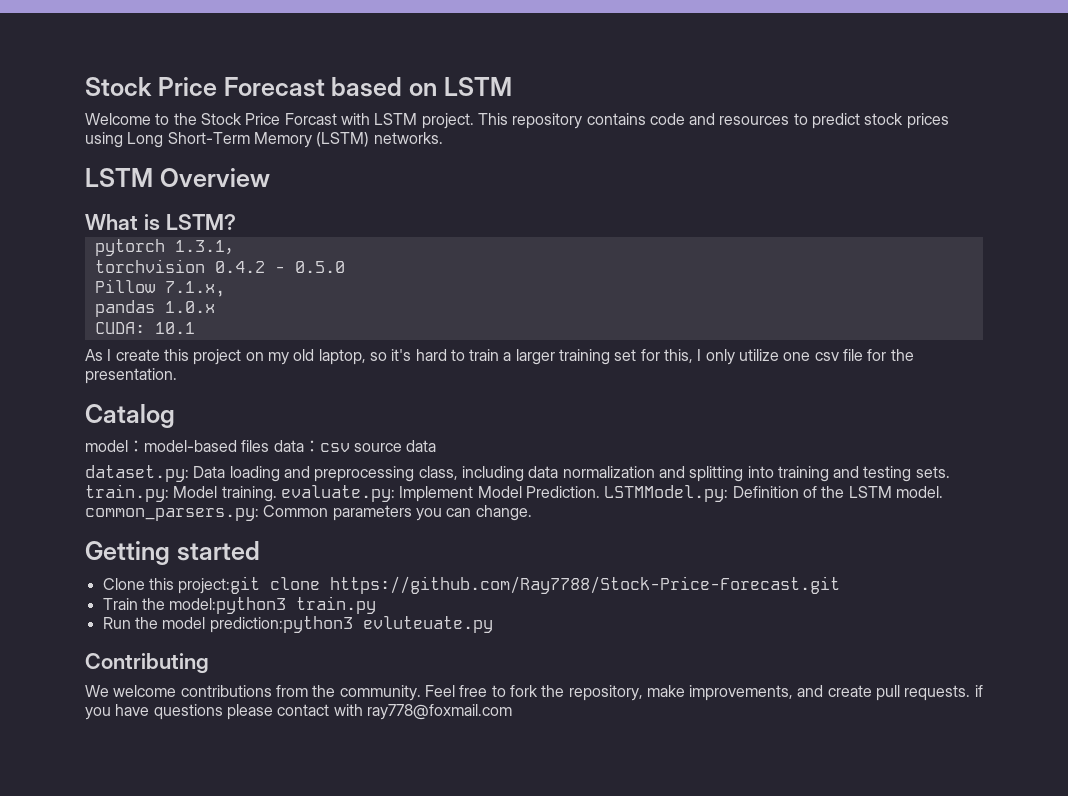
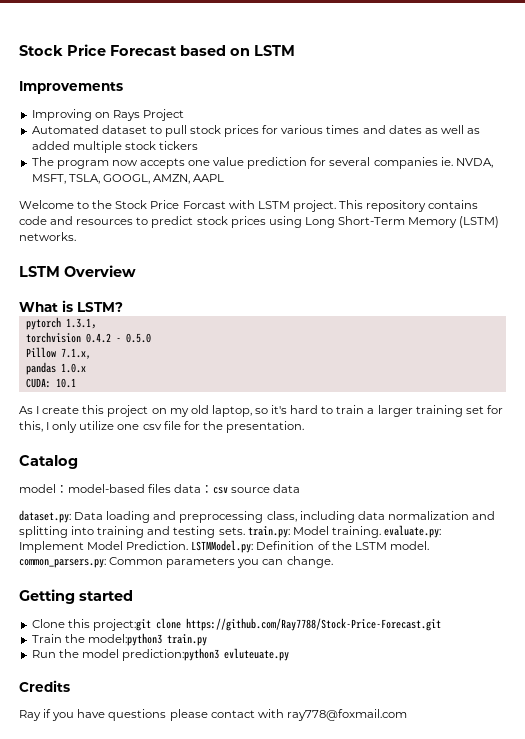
+ Improvements
+ Improving on Rays Project
+ Automated dataset to pull stock prices for various times and dates as well as added multiple stock tickers
+ The program now accepts one value prediction for several companies ie. NVDA, MSFT, TSLA, GOOGL, AMZN, AAPL
- Contributing
- We welcome contributions from the community. Feel free to fork the repository, make improvements, and create pull requests. if you have questions please contact with ray778@foxmail.com
+ Credits
+ Ray if you have questions please contact with ray778@foxmail.com

